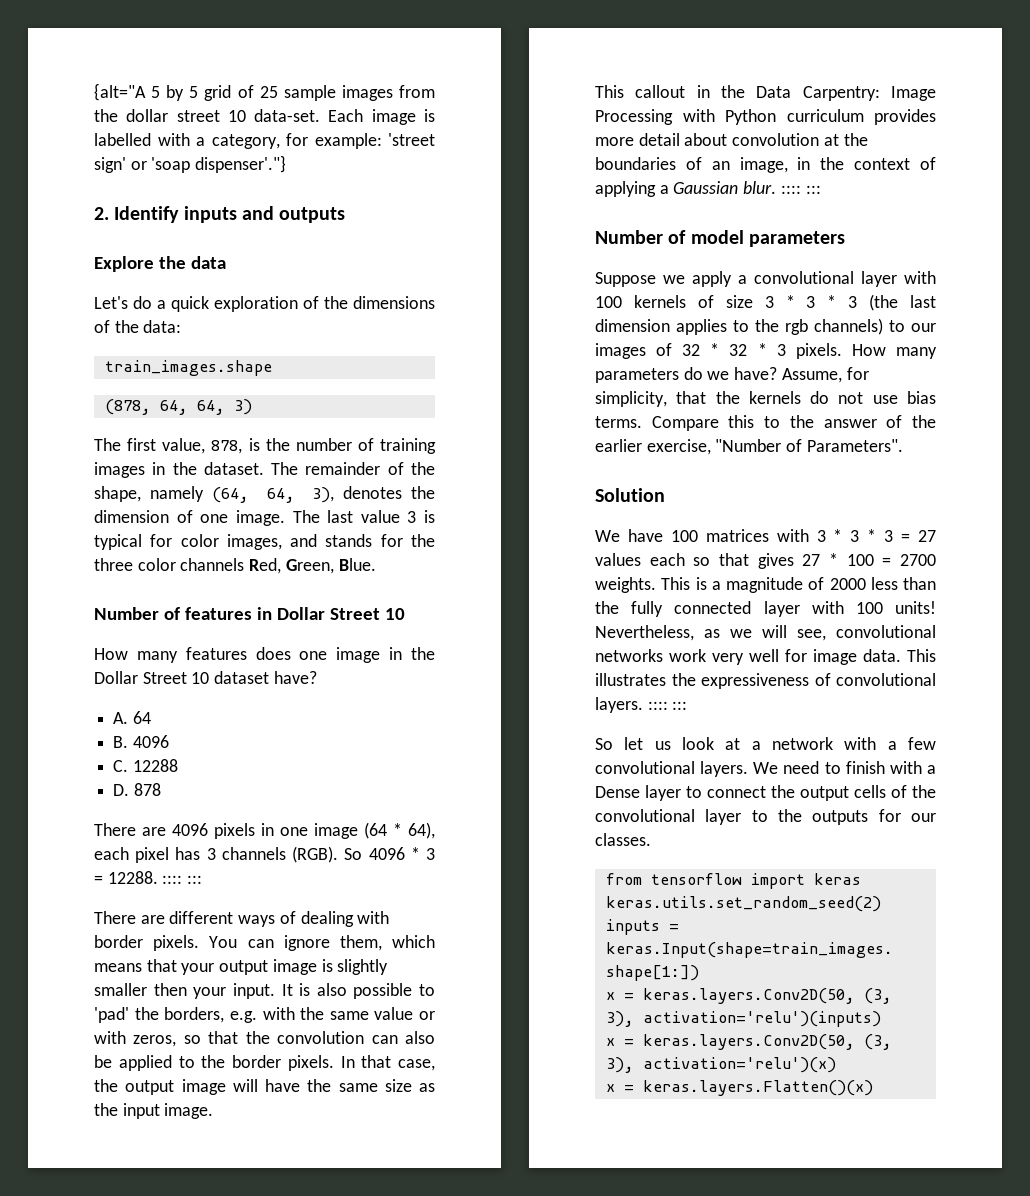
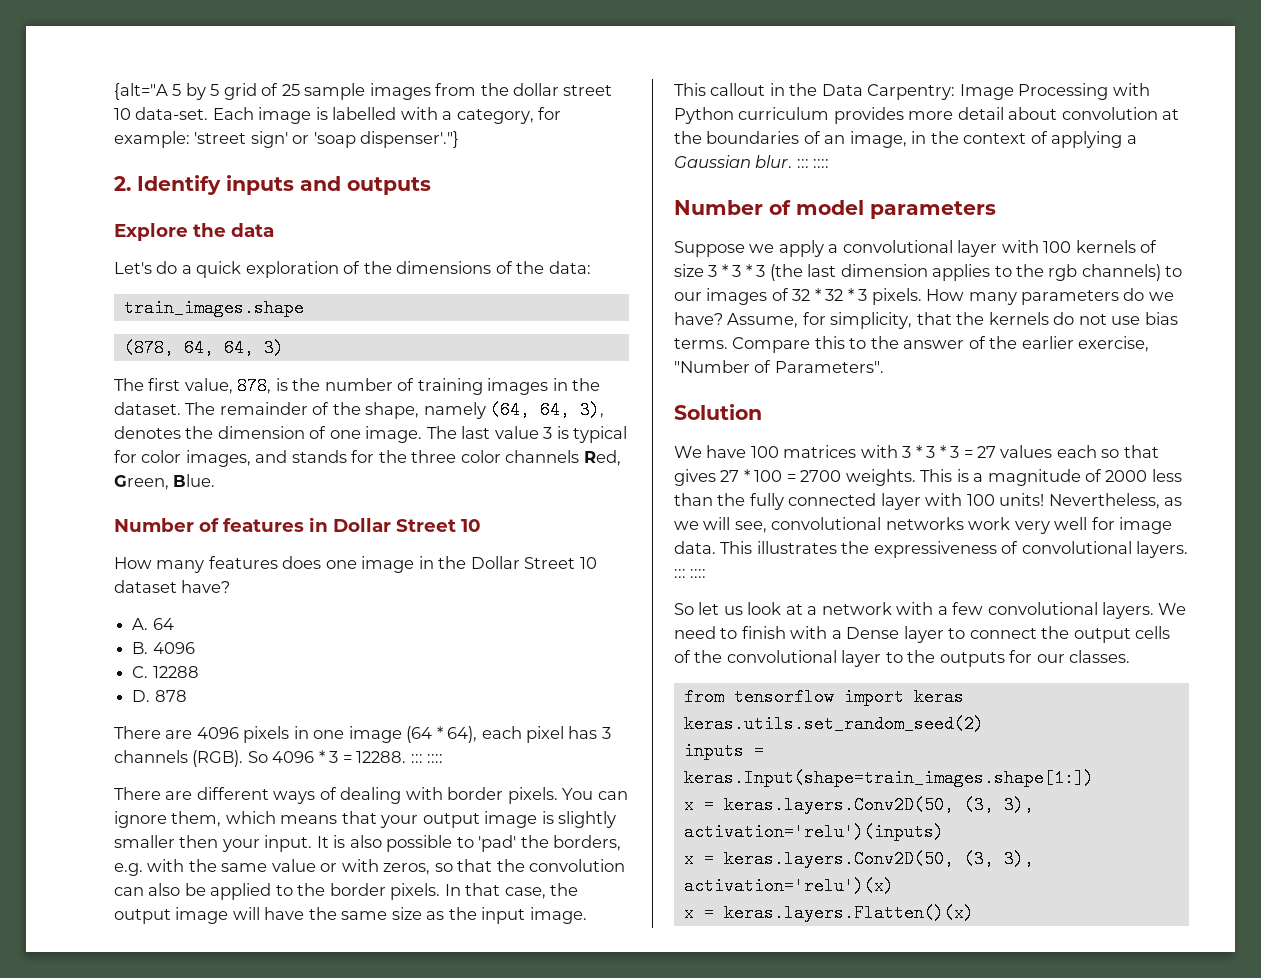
- So 4096 * 3 = 12288. :::: :::
+ So 4096 * 3 = 12288. ::: ::::
- This callout in the Data Carpentry: Image Processing with Python curriculum provides more detail about convolution at the boundaries of an image, in the context of applying a Gaussian blur. :::: :::
+ This callout in the Data Carpentry: Image Processing with Python curriculum provides more detail about convolution at the boundaries of an image, in the context of applying a Gaussian blur. ::: ::::
- This illustrates the expressiveness of convolutional layers. :::: :::
+ This illustrates the expressiveness of convolutional layers. ::: ::::

